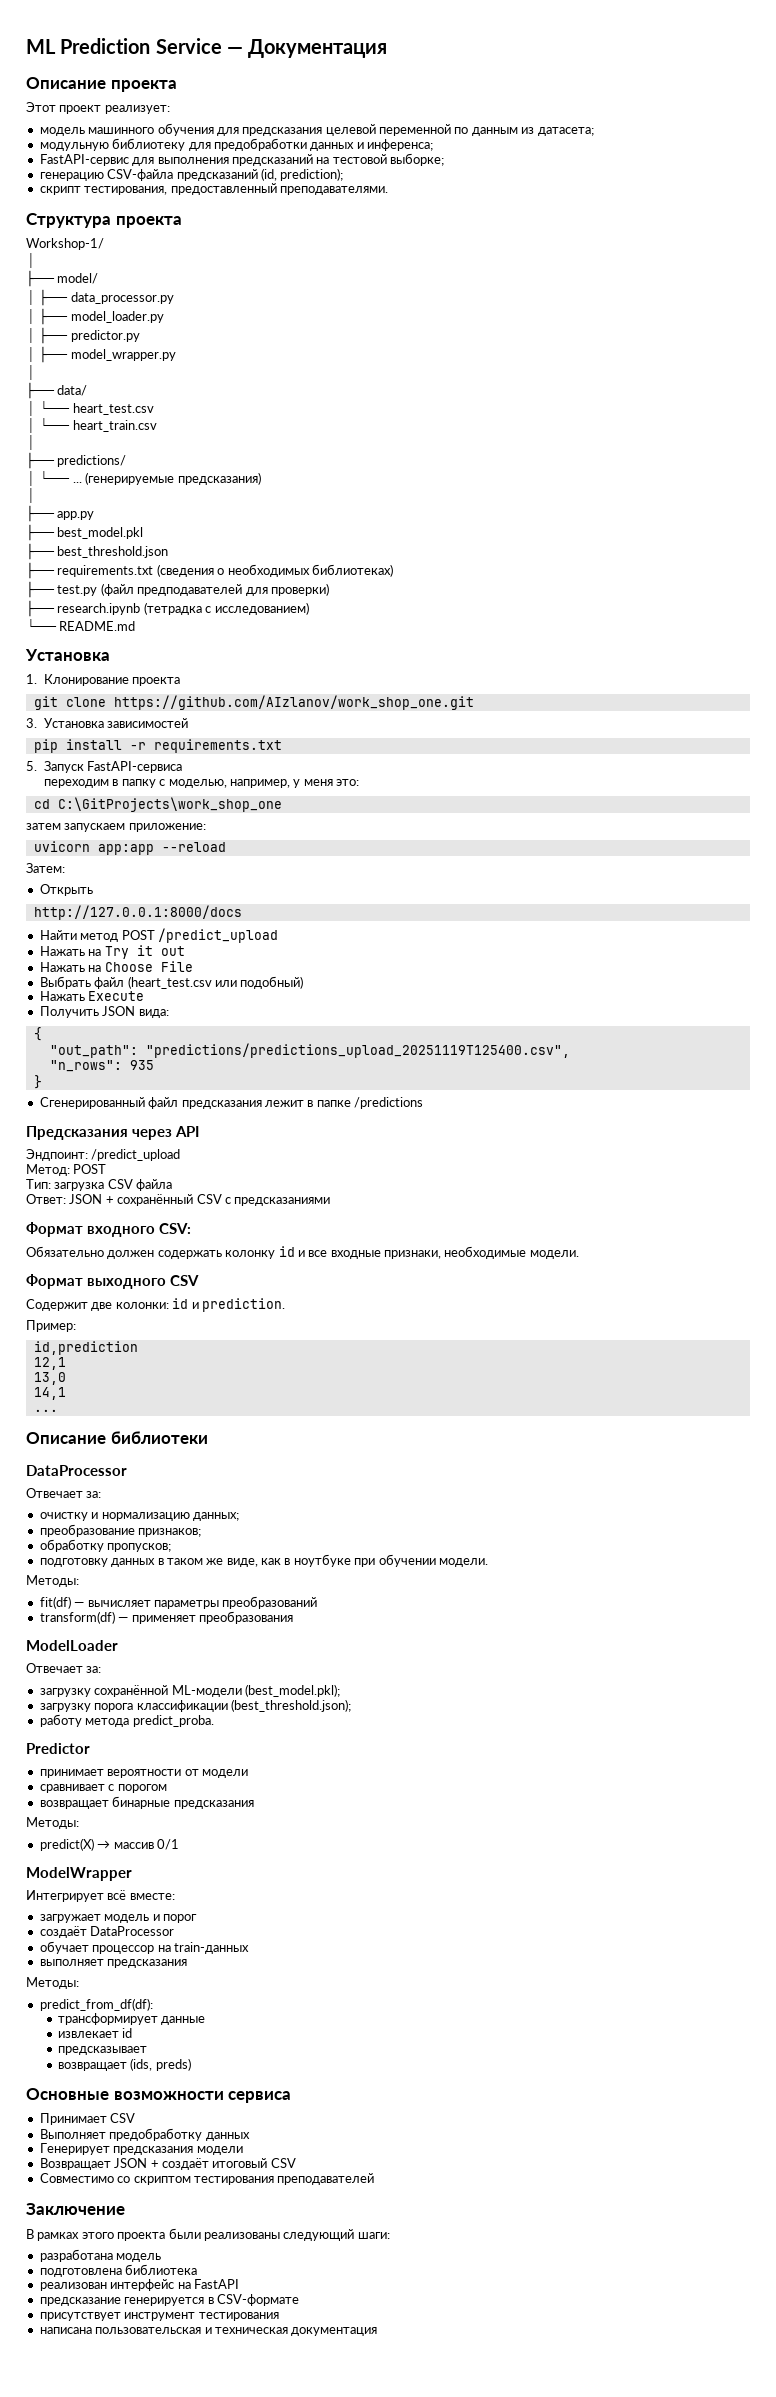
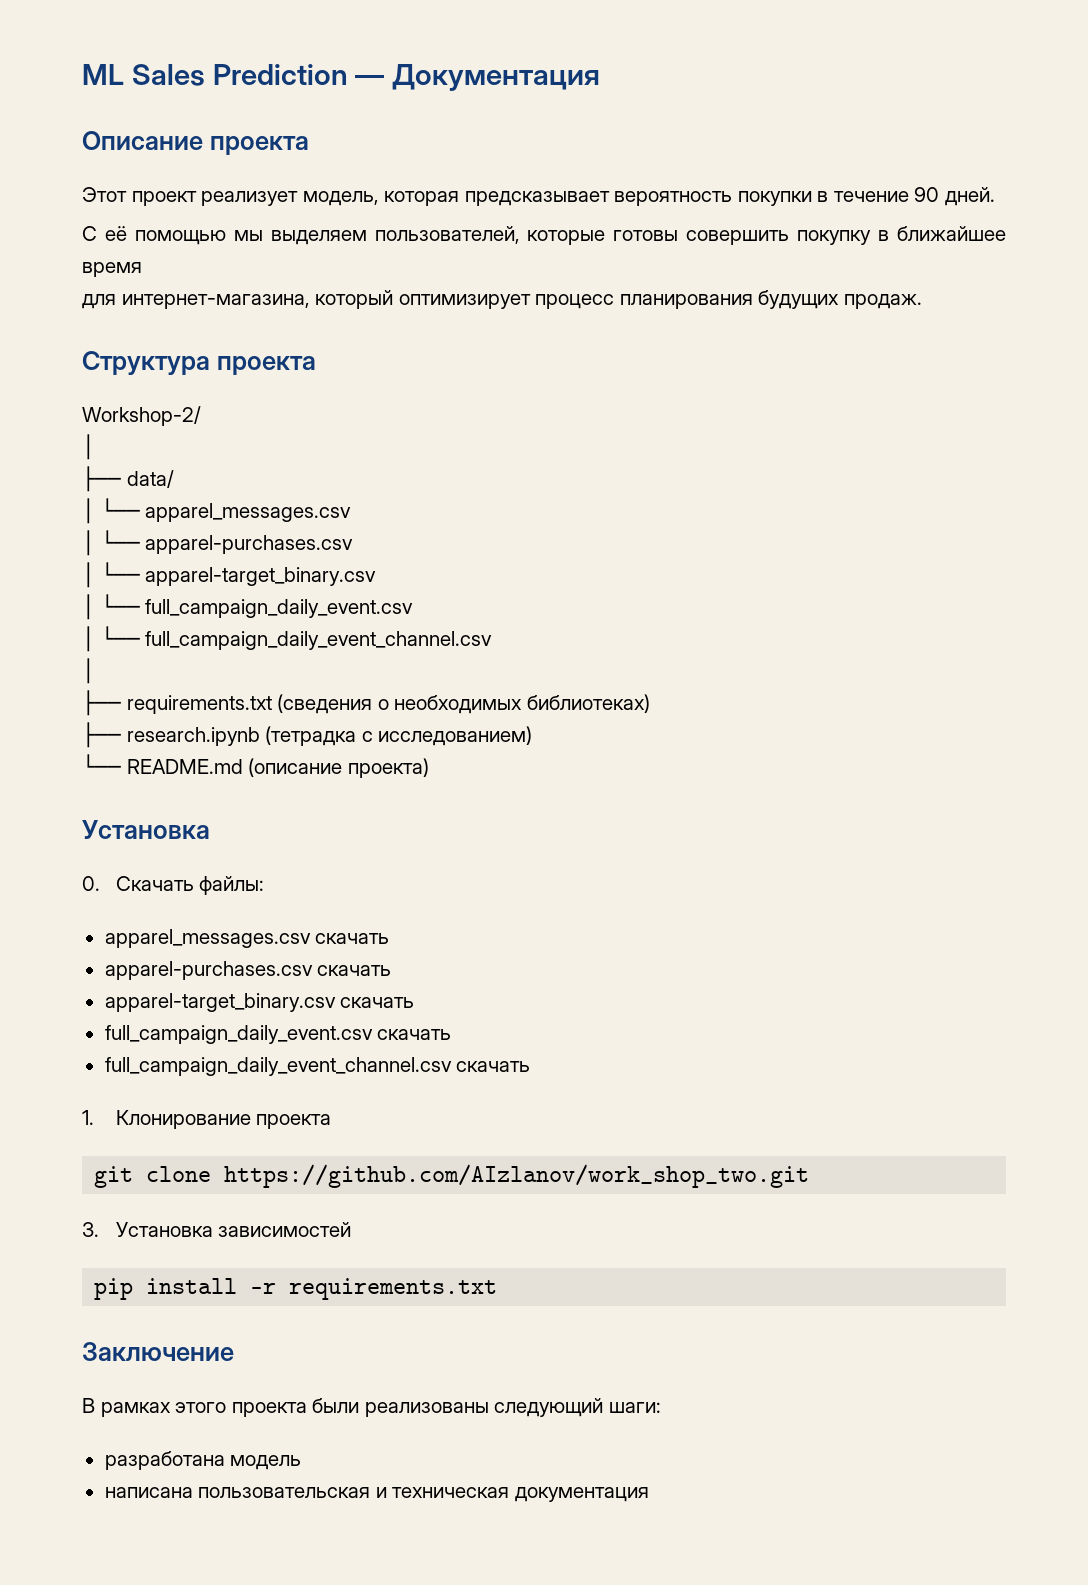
- ML Prediction Service — Документация
+ ML Sales Prediction — Документация
- Этот проект реализует:
- модель машинного обучения для предсказания целевой переменной по данным из датасета;
- модульную библиотеку для предобработки данных и инференса;
- FastAPI-сервис для выполнения предсказаний на тестовой выборке;
- генерацию CSV-файла предсказаний (id, prediction);
- скрипт тестирования, предоставленный преподавателями.
+ Этот проект реализует модель, которая предсказывает вероятность покупки в течение 90 дней.
+ С её помощью мы выделяем пользователей, которые готовы совершить покупку в ближайшее время
+ для интернет-магазина, который оптимизирует процесс планирования будущих продаж.
  Структура проекта
- Workshop-1/
- │
- ├── model/
- │ ├── data_processor.py
- │ ├── model_loader.py
- │ ├── predictor.py
- │ ├── model_wrapper.py
+ Workshop-2/
- │ └── heart_test.csv
- │ └── heart_train.csv
+ │ └── apparel_messages.csv
+ │ └── apparel-purchases.csv
+ │ └── apparel-target_binary.csv
+ │ └── full_campaign_daily_event.csv
+ │ └── full_campaign_daily_event_channel.csv
  │
- ├── predictions/
- │ └── ... (генерируемые предсказания)
- │
- ├── app.py
- ├── best_model.pkl
- ├── best_threshold.json
- ├── test.py (файл предподавателей для проверки)
- └── README.md
+ └── README.md (описание проекта)
  Установка
+ 0. Скачать файлы:
+ apparel_messages.csv скачать
+ apparel-purchases.csv скачать
+ apparel-target_binary.csv скачать
+ full_campaign_daily_event.csv скачать
+ full_campaign_daily_event_channel.csv скачать
- git clone https://github.com/AIzlanov/work_shop_one.git
+ git clone https://github.com/AIzlanov/work_shop_two.git
- 5. Запуск FastAPI-сервиса
- переходим в папку с моделью, например, у меня это:
- cd C:\GitProjects\work_shop_one
- затем запускаем приложение:
- uvicorn app:app --reload
- Затем:
- Открыть
- http://127.0.0.1:8000/docs
- Найти метод POST /predict_upload
- Нажать на Try it out
- Нажать на Choose File
- Выбрать файл (heart_test.csv или подобный)
- Нажать Execute
- Получить JSON вида:
- {
- "out_path": "predictions/predictions_upload_20251119T125400.csv",
- "n_rows": 935
- }
- Сгенерированный файл предсказания лежит в папке /predictions
- Предсказания через API
- Эндпоинт: /predict_upload
- Метод: POST
- Тип: загрузка CSV файла
- Ответ: JSON + сохранённый CSV с предсказаниями
- Формат входного CSV:
- Обязательно должен содержать колонку id и все входные признаки, необходимые модели.
- Формат выходного CSV
- Содержит две колонки: id и prediction.
- Пример:
- id,prediction
- 12,1
- 13,0
- 14,1
- ...
- Описание библиотеки
- DataProcessor
- Отвечает за:
- очистку и нормализацию данных;
- преобразование признаков;
- обработку пропусков;
- подготовку данных в таком же виде, как в ноутбуке при обучении модели.
- Методы:
- fit(df) — вычисляет параметры преобразований
- transform(df) — применяет преобразования
- ModelLoader
- Отвечает за:
- загрузку сохранённой ML-модели (best_model.pkl);
- загрузку порога классификации (best_threshold.json);
- работу метода predict_proba.
- Predictor
- принимает вероятности от модели
- сравнивает с порогом
- возвращает бинарные предсказания
- Методы:
- predict(X) → массив 0/1
- ModelWrapper
- Интегрирует всё вместе:
- загружает модель и порог
- создаёт DataProcessor
- обучает процессор на train-данных
- выполняет предсказания
- Методы:
- predict_from_df(df):
- трансформирует данные
- извлекает id
- предсказывает
- возвращает (ids, preds)
- Основные возможности сервиса
- Принимает CSV
- Выполняет предобработку данных
- Генерирует предсказания модели
- Возвращает JSON + создаёт итоговый CSV
- Совместимо со скриптом тестирования преподавателей
- подготовлена библиотека
- реализован интерфейс на FastAPI
- предсказание генерируется в CSV-формате
- присутствует инструмент тестирования

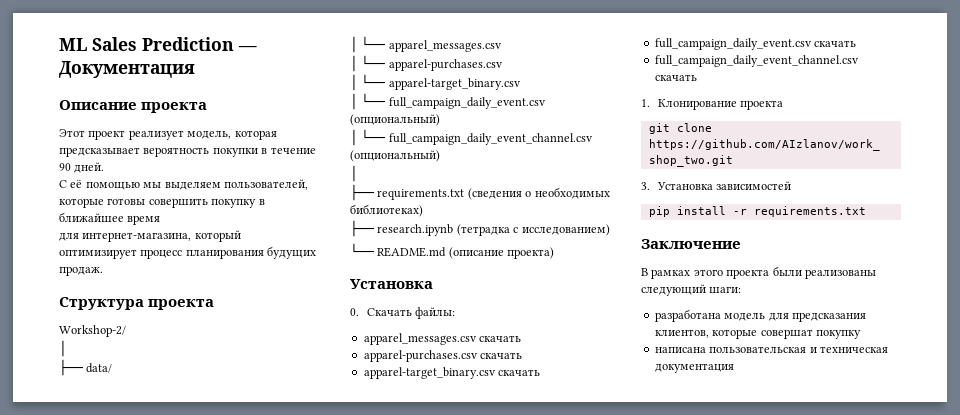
- │ └── full_campaign_daily_event.csv
+ │ └── full_campaign_daily_event.csv (опциональный)
- │ └── full_campaign_daily_event_channel.csv
+ │ └── full_campaign_daily_event_channel.csv (опциональный)
- разработана модель
+ разработана модель для предсказания клиентов, которые совершат покупку

